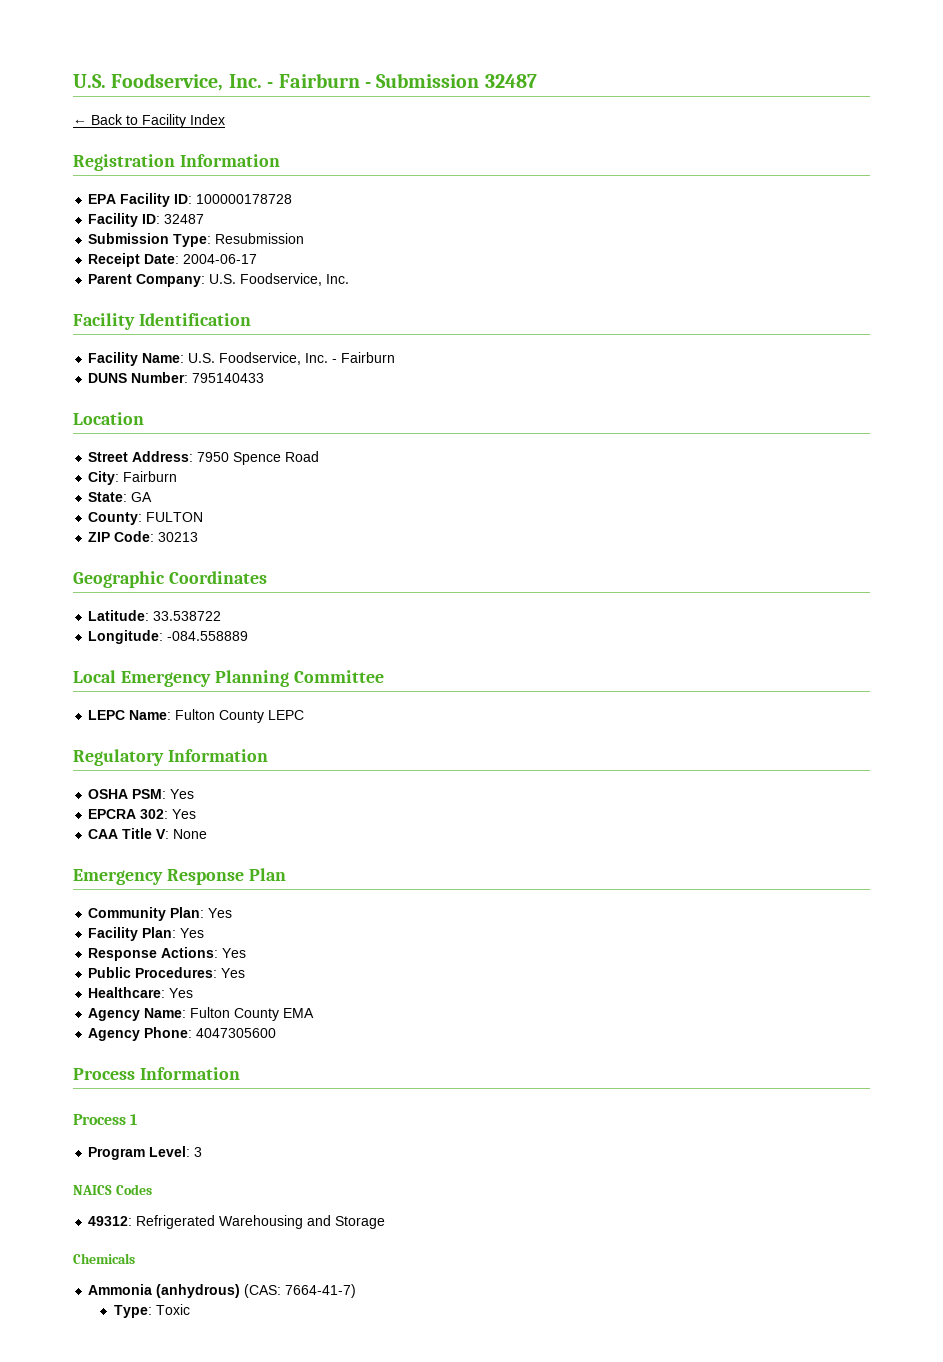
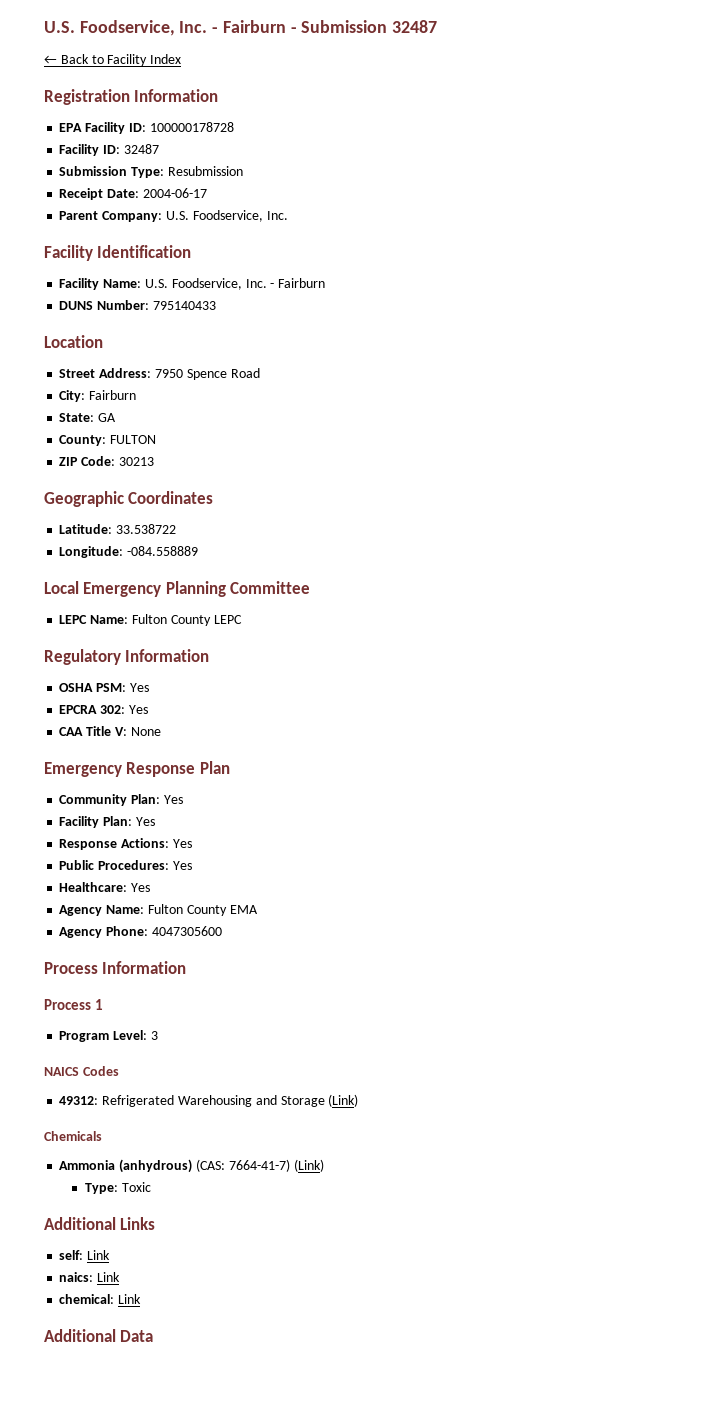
- 49312: Refrigerated Warehousing and Storage
+ 49312: Refrigerated Warehousing and Storage (Link)
- Ammonia (anhydrous) (CAS: 7664-41-7)
+ Ammonia (anhydrous) (CAS: 7664-41-7) (Link)
+ Additional Links
+ self: Link
+ naics: Link
+ chemical: Link
+ Additional Data

